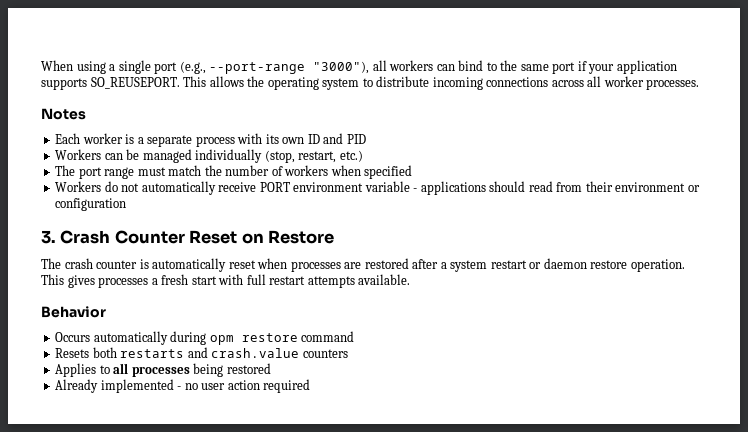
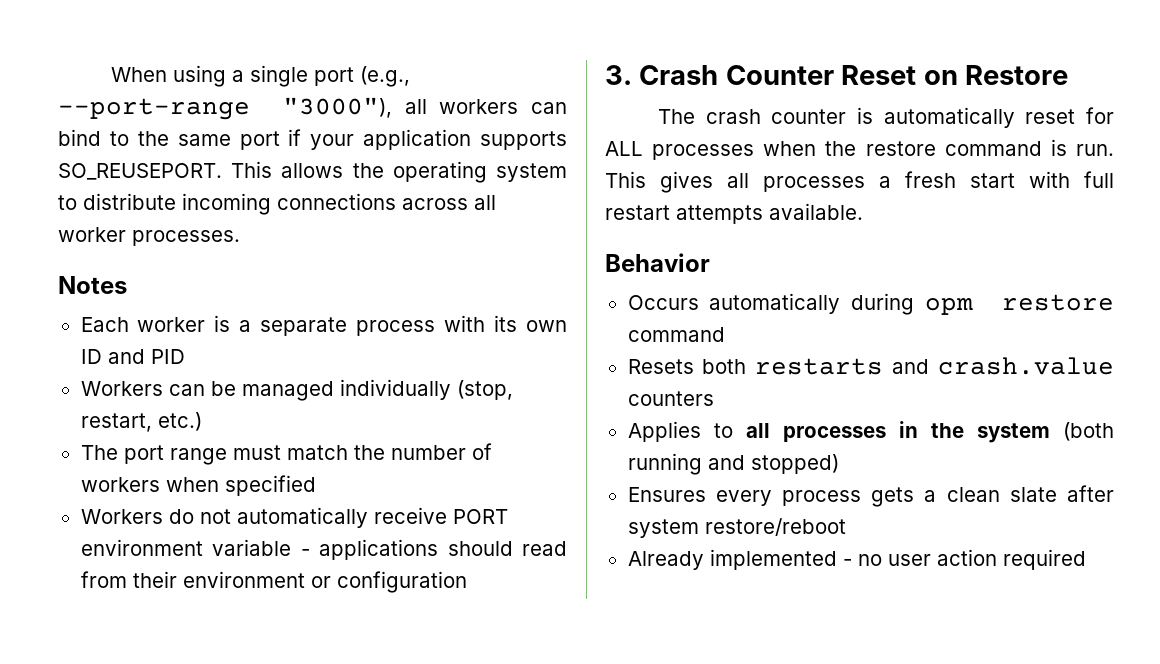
- The crash counter is automatically reset when processes are restored after a system restart or daemon restore operation.
+ The crash counter is automatically reset for ALL processes when the restore command is run.
- This gives processes a fresh start with full restart attempts available.
+ This gives all processes a fresh start with full restart attempts available.
- Applies to all processes being restored
+ Applies to all processes in the system (both running and stopped)
+ Ensures every process gets a clean slate after system restore/reboot

